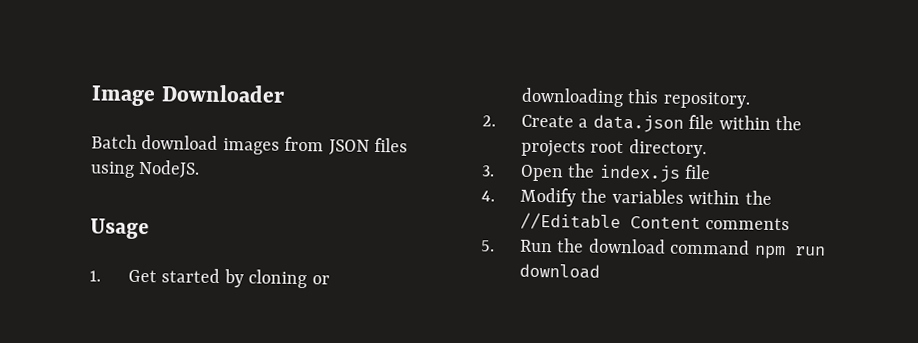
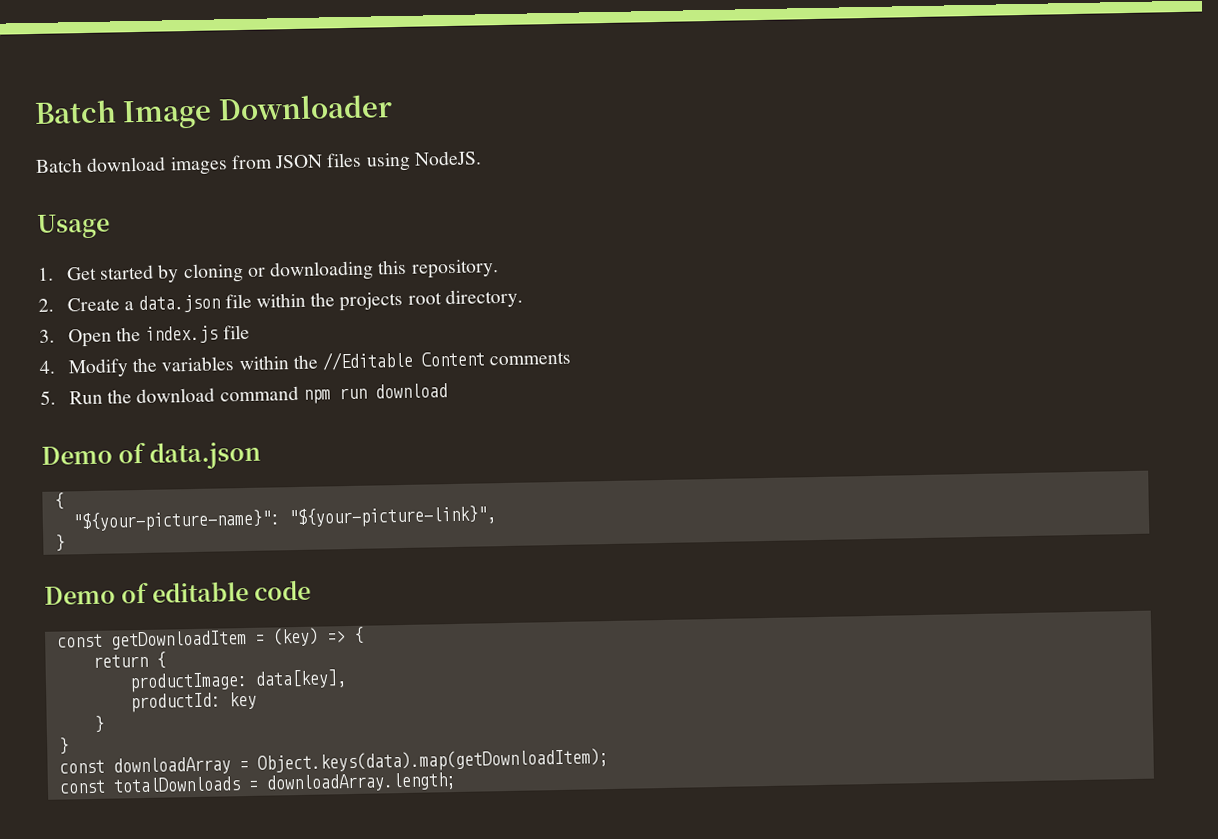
- Image Downloader
+ Batch Image Downloader
+ Demo of data.json
+ {
+ "${your-picture-name}": "${your-picture-link}",
+ }
+ Demo of editable code
+ const getDownloadItem = (key) => {
+ return {
+ productImage: data[key],
+ productId: key
+ }
+ }
+ const downloadArray = Object.keys(data).map(getDownloadItem);
+ const totalDownloads = downloadArray.length;

